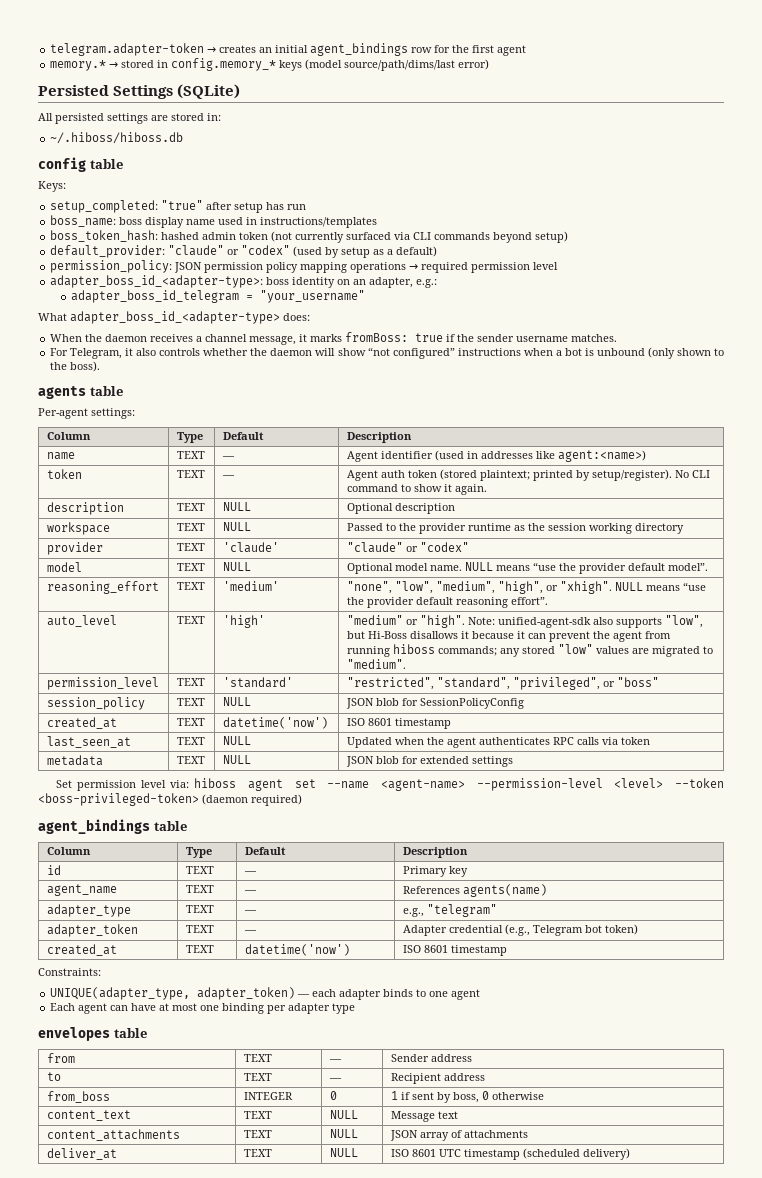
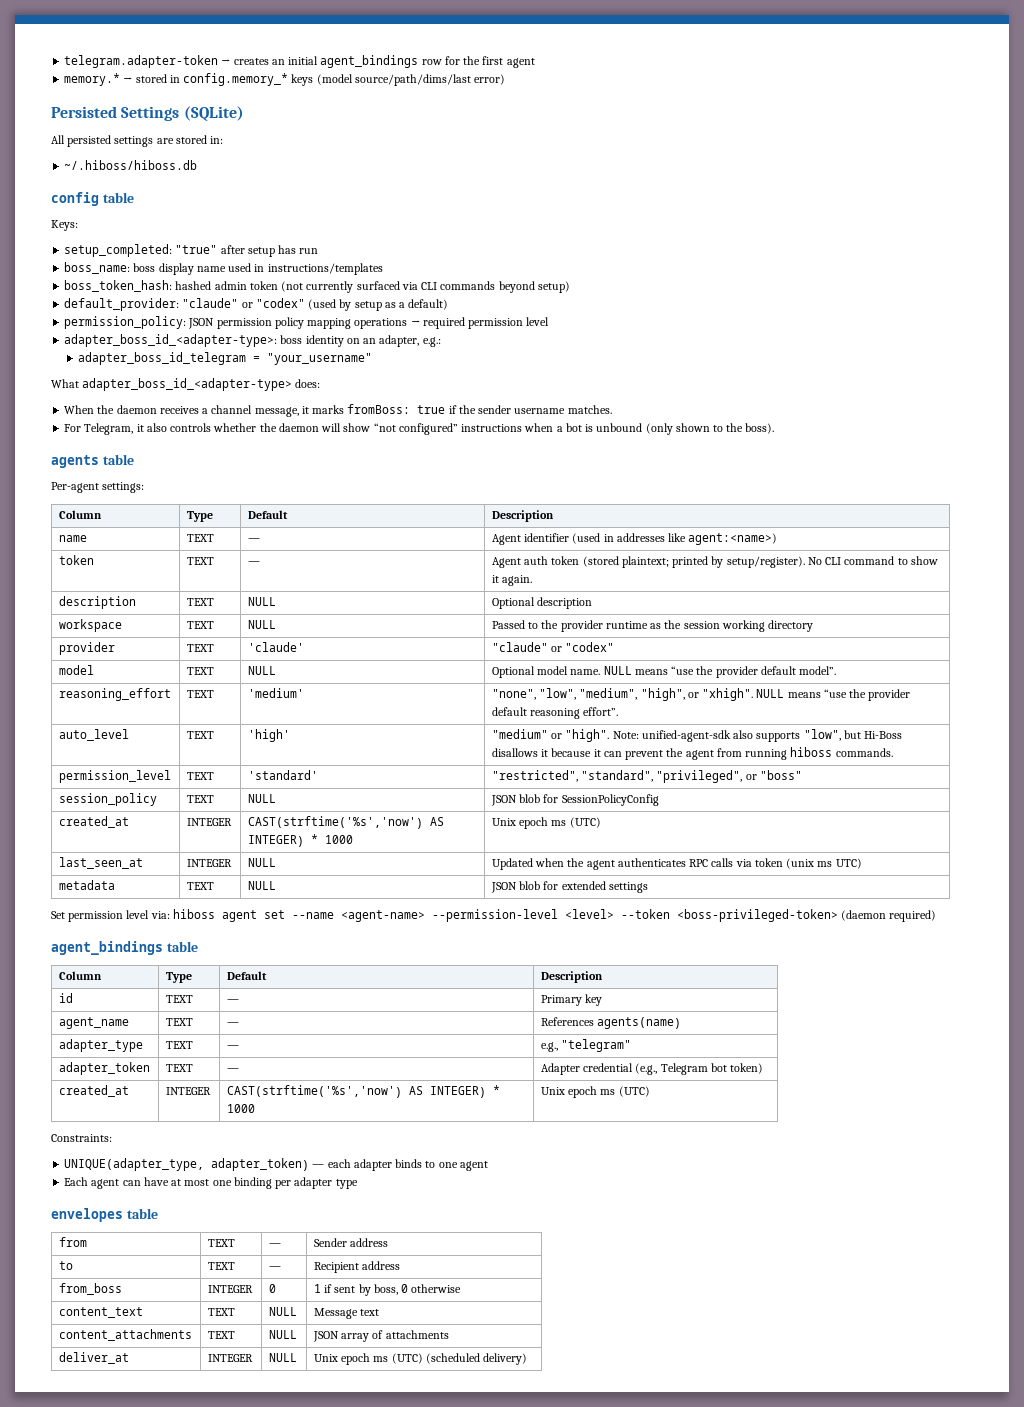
- auto_level | TEXT | 'high' | "medium" or "high". Note: unified-agent-sdk also supports "low", but Hi-Boss disallows it because it can prevent the agent from running hiboss commands; any stored "low" values are migrated to "medium".
+ auto_level | TEXT | 'high' | "medium" or "high". Note: unified-agent-sdk also supports "low", but Hi-Boss disallows it because it can prevent the agent from running hiboss commands.
  session_policy | TEXT | NULL | JSON blob for SessionPolicyConfig
- created_at | TEXT | datetime('now') | ISO 8601 timestamp
+ created_at | INTEGER | CAST(strftime('%s','now') AS INTEGER) * 1000 | Unix epoch ms (UTC)
- last_seen_at | TEXT | NULL | Updated when the agent authenticates RPC calls via token
+ last_seen_at | INTEGER | NULL | Updated when the agent authenticates RPC calls via token (unix ms UTC)
  adapter_token | TEXT | — | Adapter credential (e.g., Telegram bot token)
- created_at | TEXT | datetime('now') | ISO 8601 timestamp
+ created_at | INTEGER | CAST(strftime('%s','now') AS INTEGER) * 1000 | Unix epoch ms (UTC)
- deliver_at | TEXT | NULL | ISO 8601 UTC timestamp (scheduled delivery)
+ deliver_at | INTEGER | NULL | Unix epoch ms (UTC) (scheduled delivery)

